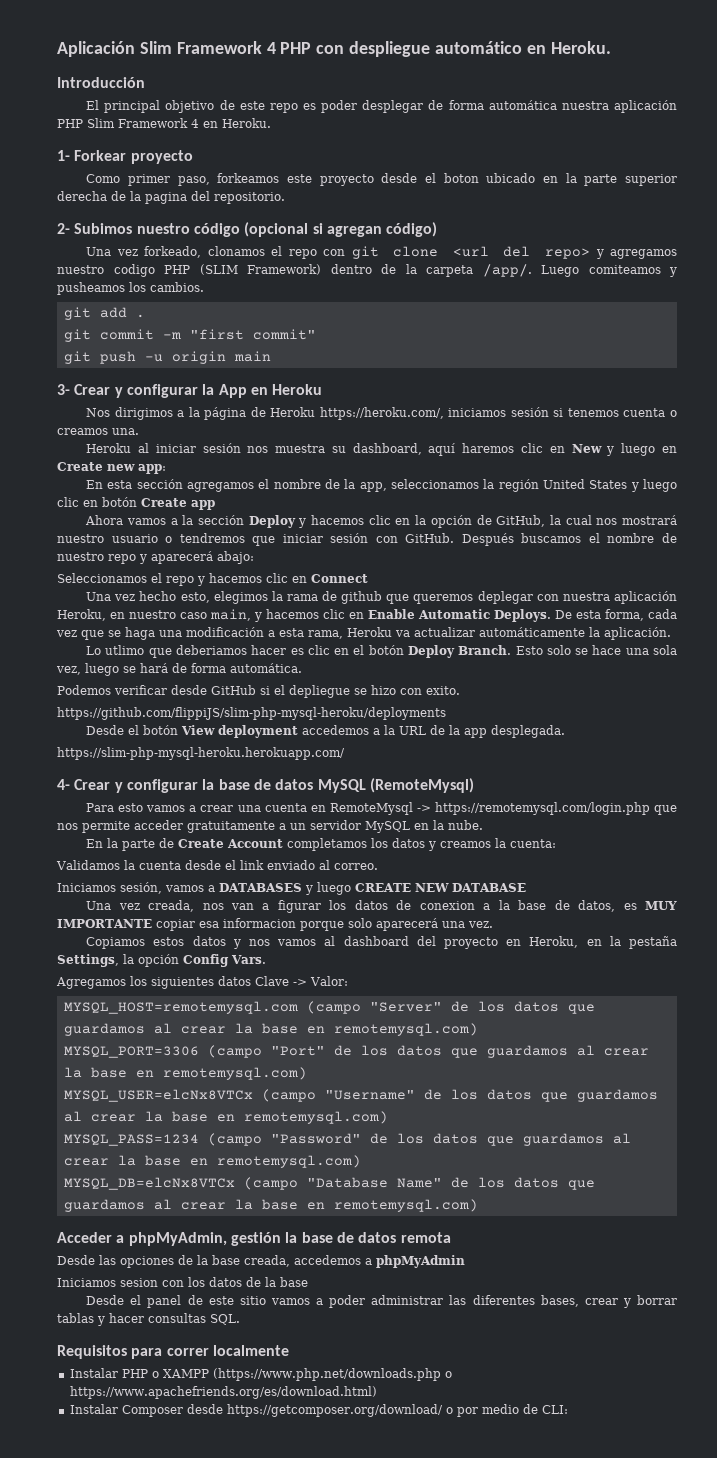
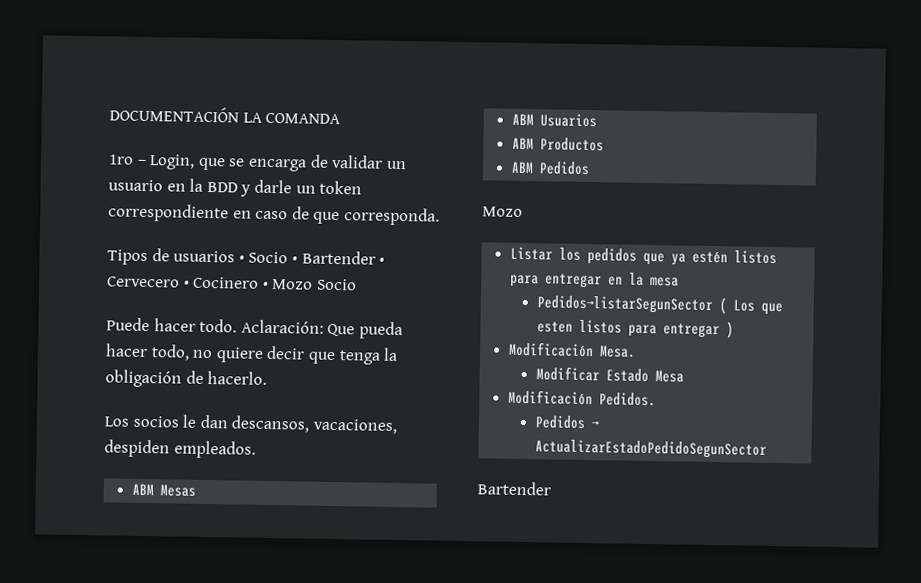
- Aplicación Slim Framework 4 PHP con despliegue automático en Heroku.
- Introducción
- El principal objetivo de este repo es poder desplegar de forma automática nuestra aplicación PHP Slim Framework 4 en Heroku.
- 1- Forkear proyecto
- Como primer paso, forkeamos este proyecto desde el boton ubicado en la parte superior derecha de la pagina del repositorio.
- 2- Subimos nuestro código (opcional si agregan código)
- Una vez forkeado, clonamos el repo con git clone <url del repo> y agregamos nuestro codigo PHP (SLIM Framework) dentro de la carpeta /app/. Luego comiteamos y pusheamos los cambios.
- git add .
- git commit -m "first commit"
- git push -u origin main
- 3- Crear y configurar la App en Heroku
- Nos dirigimos a la página de Heroku https://heroku.com/, iniciamos sesión si tenemos cuenta o creamos una.
- Heroku al iniciar sesión nos muestra su dashboard, aquí haremos clic en New y luego en Create new app:
- En esta sección agregamos el nombre de la app, seleccionamos la región United States y luego clic en botón Create app
- Ahora vamos a la sección Deploy y hacemos clic en la opción de GitHub, la cual nos mostrará nuestro usuario o tendremos que iniciar sesión con GitHub. Después buscamos el nombre de nuestro repo y aparecerá abajo:
- Seleccionamos el repo y hacemos clic en Connect
- Una vez hecho esto, elegimos la rama de github que queremos deplegar con nuestra aplicación Heroku, en nuestro caso main, y hacemos clic en Enable Automatic Deploys. De esta forma, cada vez que se haga una modificación a esta rama, Heroku va actualizar automáticamente la aplicación.
- Lo utlimo que deberiamos hacer es clic en el botón Deploy Branch. Esto solo se hace una sola vez, luego se hará de forma automática.
- Podemos verificar desde GitHub si el depliegue se hizo con exito.
- https://github.com/flippiJS/slim-php-mysql-heroku/deployments
- Desde el botón View deployment accedemos a la URL de la app desplegada.
- https://slim-php-mysql-heroku.herokuapp.com/
- 4- Crear y configurar la base de datos MySQL (RemoteMysql)
- Para esto vamos a crear una cuenta en RemoteMysql -> https://remotemysql.com/login.php que nos permite acceder gratuitamente a un servidor MySQL en la nube.
- En la parte de Create Account completamos los datos y creamos la cuenta:
- Validamos la cuenta desde el link enviado al correo.
- Iniciamos sesión, vamos a DATABASES y luego CREATE NEW DATABASE
- Una vez creada, nos van a figurar los datos de conexion a la base de datos, es MUY IMPORTANTE copiar esa informacion porque solo aparecerá una vez.
- Copiamos estos datos y nos vamos al dashboard del proyecto en Heroku, en la pestaña Settings, la opción Config Vars.
- Agregamos los siguientes datos Clave -> Valor:
- MYSQL_HOST=remotemysql.com (campo "Server" de los datos que guardamos al crear la base en remotemysql.com)
- MYSQL_PORT=3306 (campo "Port" de los datos que guardamos al crear la base en remotemysql.com)
- MYSQL_USER=elcNx8VTCx (campo "Username" de los datos que guardamos al crear la base en remotemysql.com)
- MYSQL_PASS=1234 (campo "Password" de los datos que guardamos al crear la base en remotemysql.com)
- MYSQL_DB=elcNx8VTCx (campo "Database Name" de los datos que guardamos al crear la base en remotemysql.com)
- Acceder a phpMyAdmin, gestión la base de datos remota
- Desde las opciones de la base creada, accedemos a phpMyAdmin
- Iniciamos sesion con los datos de la base
- Desde el panel de este sitio vamos a poder administrar las diferentes bases, crear y borrar tablas y hacer consultas SQL.
- Requisitos para correr localmente
- Instalar PHP o XAMPP (https://www.php.net/downloads.php o https://www.apachefriends.org/es/download.html)
- Instalar Composer desde https://getcomposer.org/download/ o por medio de CLI:
+ DOCUMENTACIÓN LA COMANDA
+ 1ro – Login, que se encarga de validar un usuario en la BDD y darle un token correspondiente en caso de que corresponda.
+ Tipos de usuarios • Socio • Bartender • Cervecero • Cocinero • Mozo Socio
+ Puede hacer todo. Aclaración: Que pueda hacer todo, no quiere decir que tenga la obligación de hacerlo.
+ Los socios le dan descansos, vacaciones, despiden empleados.
+ ABM Mesas
+ ABM Usuarios
+ ABM Productos
+ ABM Pedidos
+ Mozo
+ Listar los pedidos que ya estén listos para entregar en la mesa
+ Pedidos→listarSegunSector ( Los que esten listos para entregar )
+ Modificación Mesa.
+ Modificar Estado Mesa
+ Modificación Pedidos.
+ Pedidos → ActualizarEstadoPedidoSegunSector
+ Bartender

